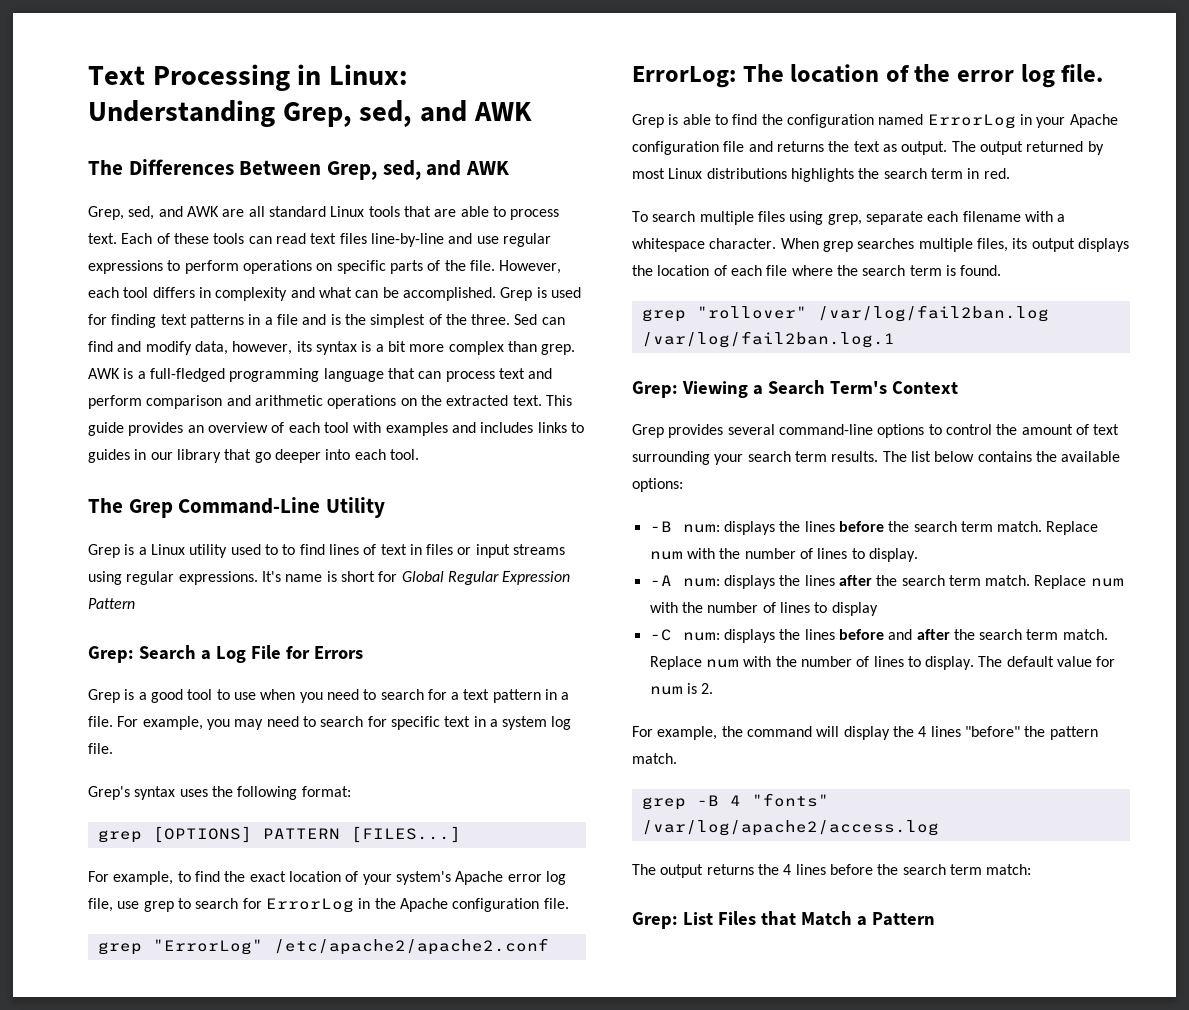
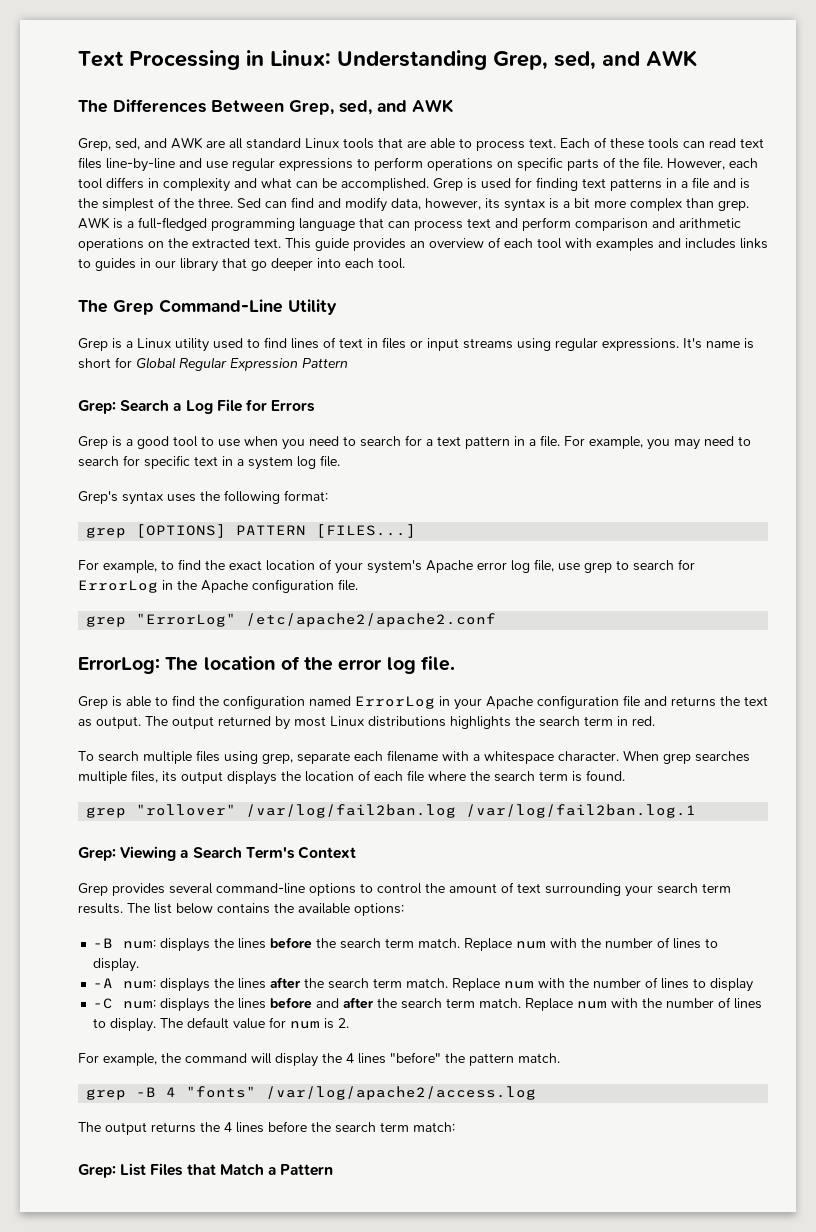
- Grep is a Linux utility used to to find lines of text in files or input streams using regular expressions.
+ Grep is a Linux utility used to find lines of text in files or input streams using regular expressions.

